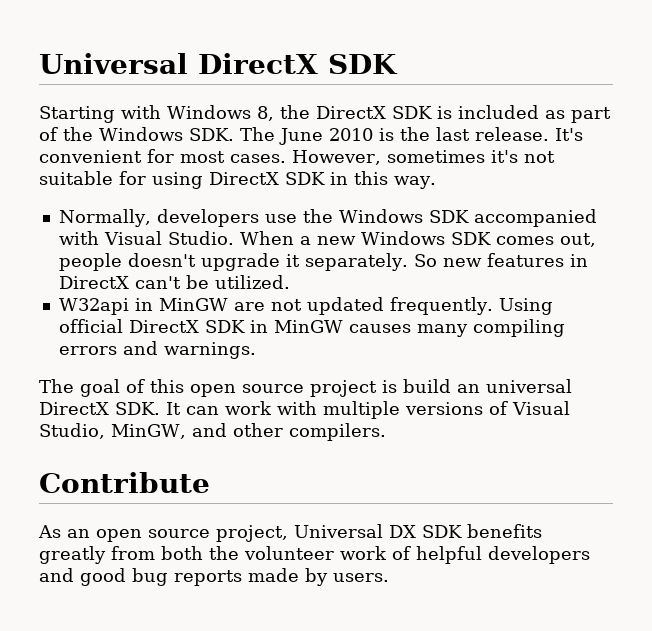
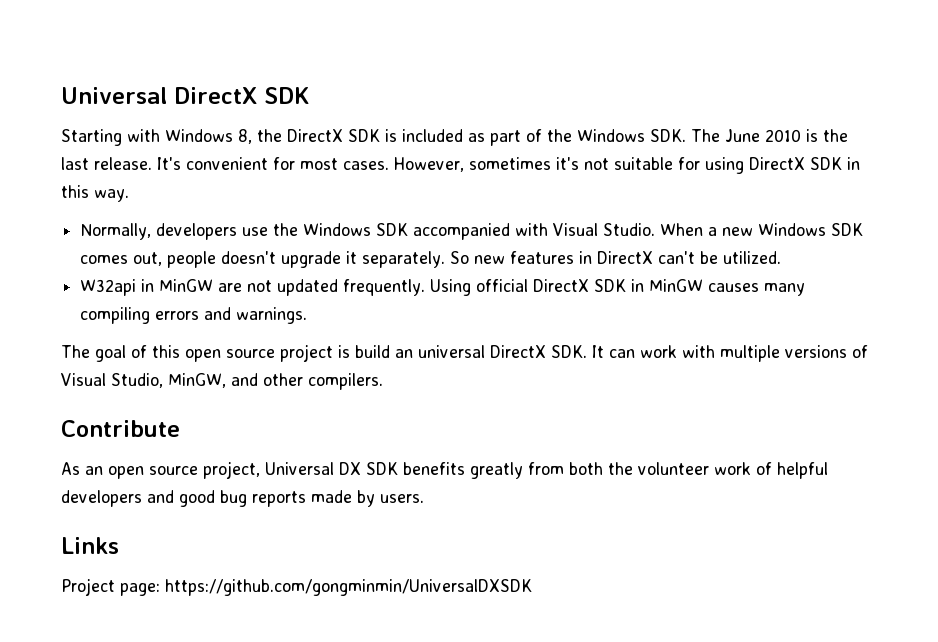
+ Links
+ Project page: https://github.com/gongminmin/UniversalDXSDK

